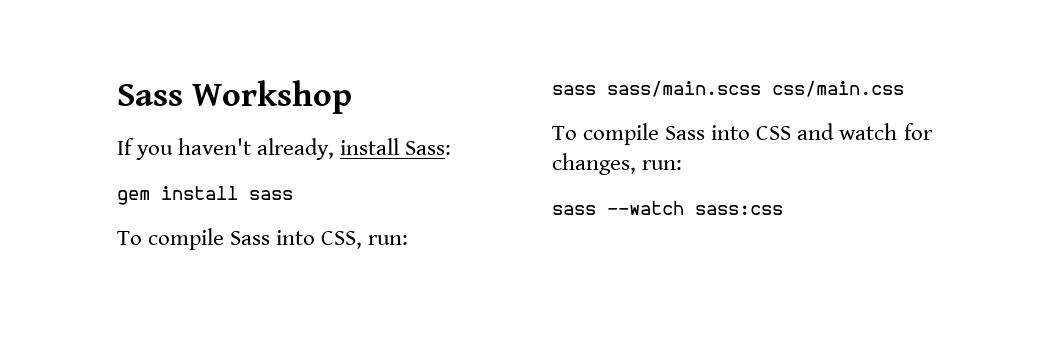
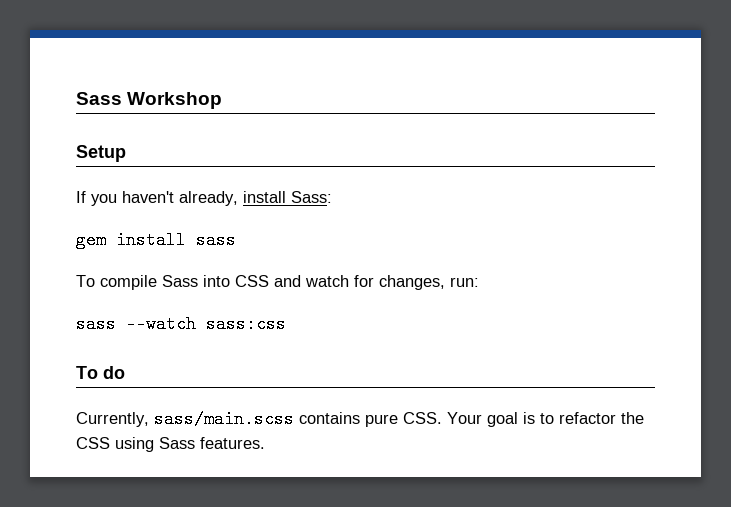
+ Setup
- To compile Sass into CSS, run:
- sass sass/main.scss css/main.css
+ To do
+ Currently, sass/main.scss contains pure CSS. Your goal is to refactor the CSS using Sass features.

